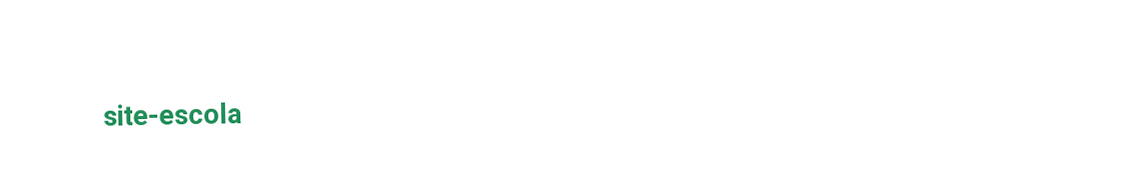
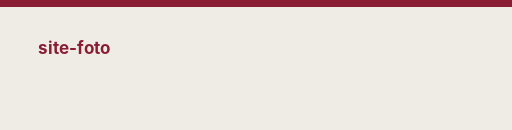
- site-escola
+ site-foto

